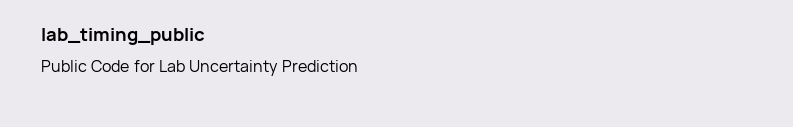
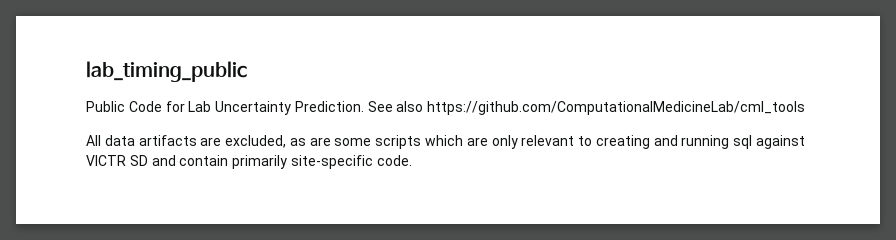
- Public Code for Lab Uncertainty Prediction
+ Public Code for Lab Uncertainty Prediction. See also https://github.com/ComputationalMedicineLab/cml_tools
+ All data artifacts are excluded, as are some scripts which are only relevant to creating and running sql against VICTR SD and contain primarily site-specific code.

